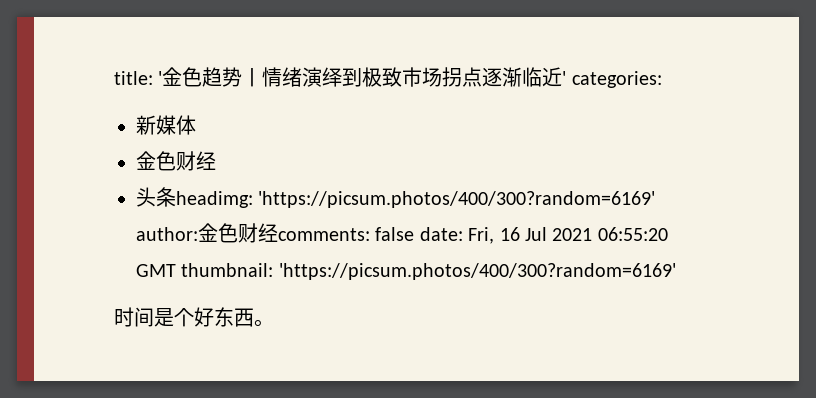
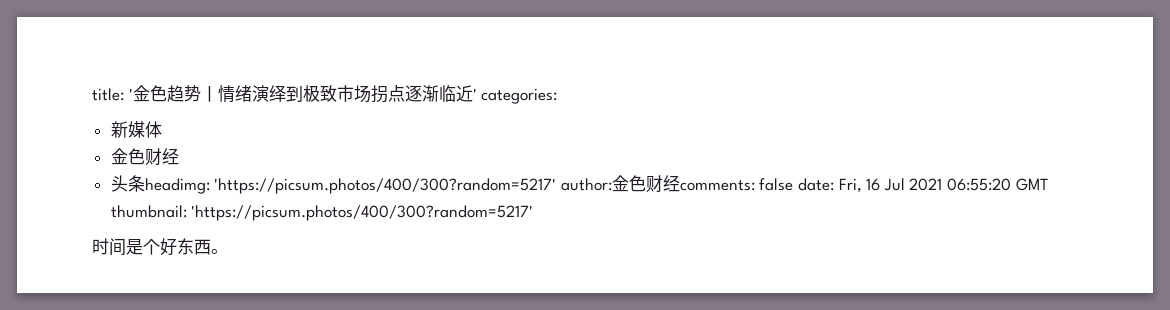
- 头条headimg: 'https://picsum.photos/400/300?random=6169' author:金色财经comments: false date: Fri, 16 Jul 2021 06:55:20 GMT thumbnail: 'https://picsum.photos/400/300?random=6169'
+ 头条headimg: 'https://picsum.photos/400/300?random=5217' author:金色财经comments: false date: Fri, 16 Jul 2021 06:55:20 GMT thumbnail: 'https://picsum.photos/400/300?random=5217'

